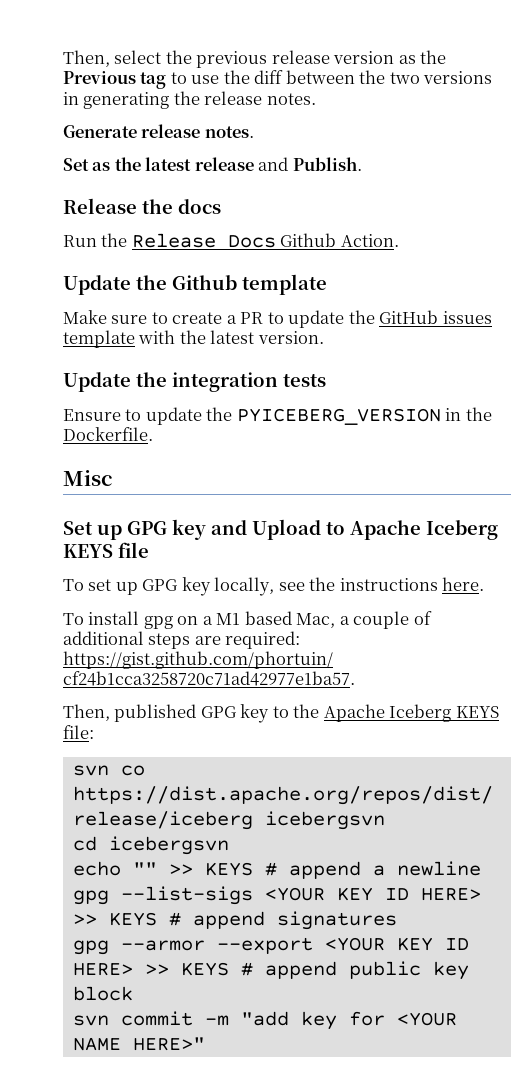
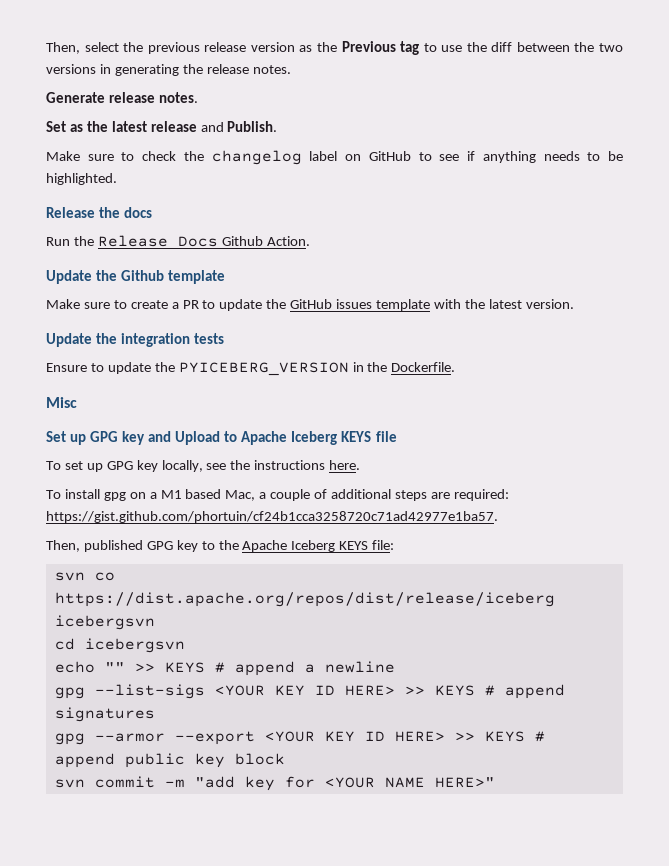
+ Make sure to check the changelog label on GitHub to see if anything needs to be highlighted.

